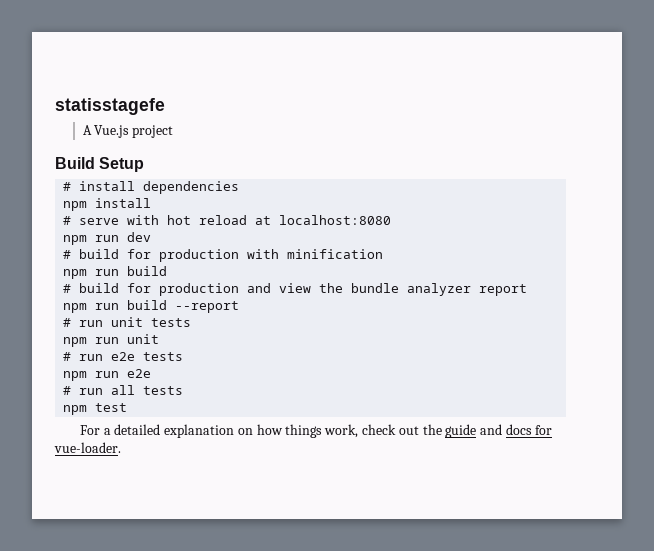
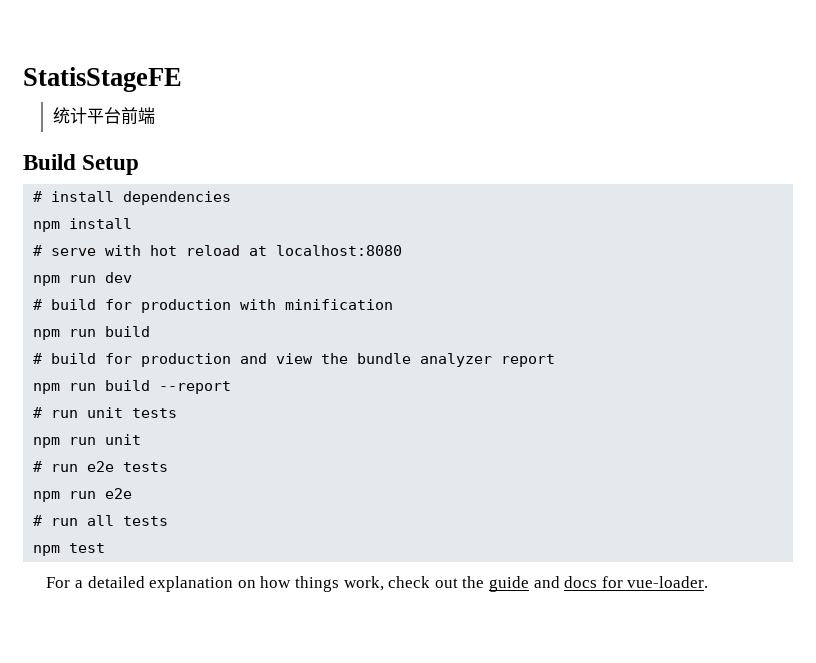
- statisstagefe
- A Vue.js project
+ StatisStageFE
+ 统计平台前端

